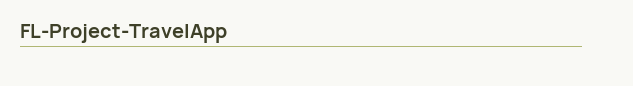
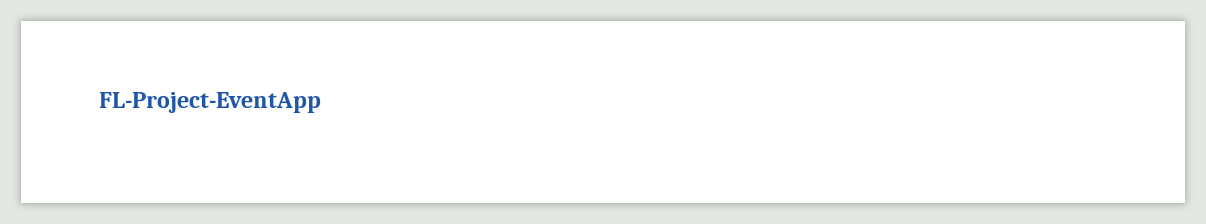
- FL-Project-TravelApp
+ FL-Project-EventApp

